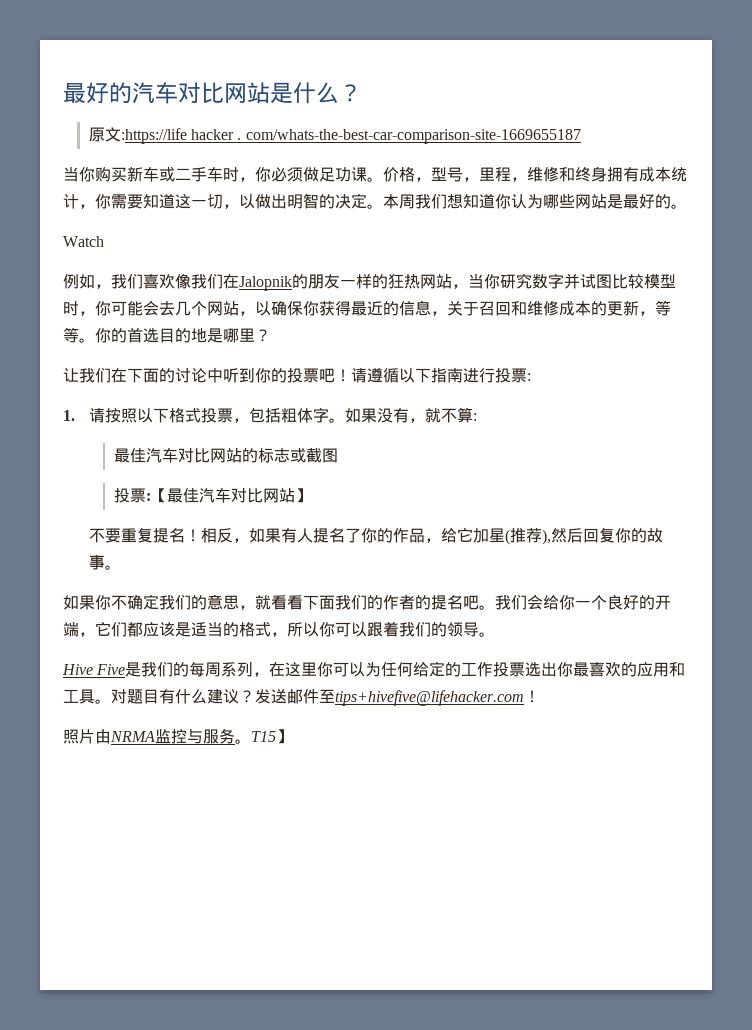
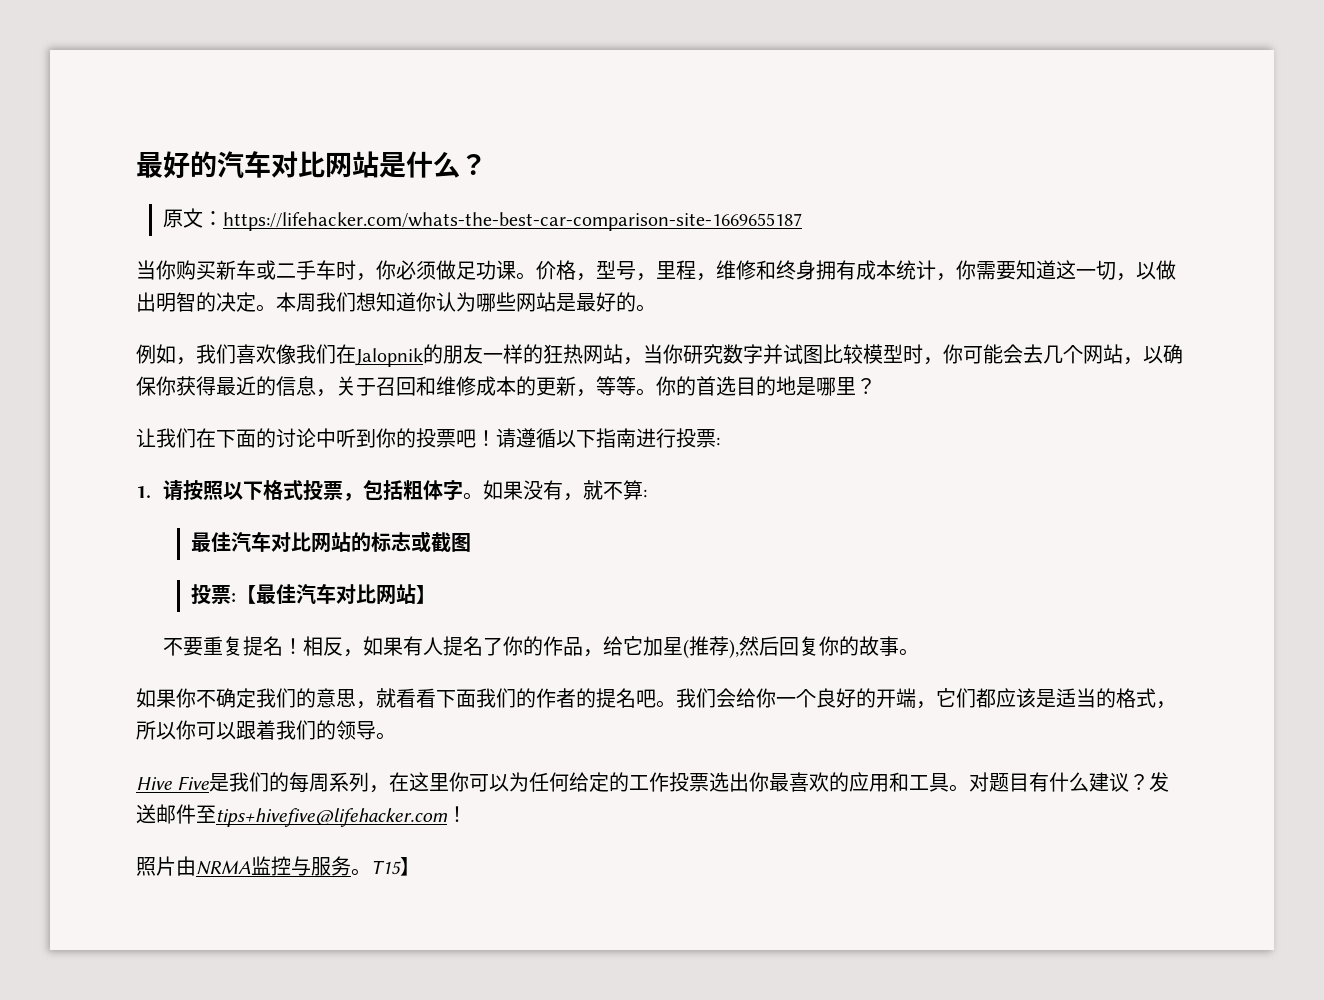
- 原文:https://life hacker . com/whats-the-best-car-comparison-site-1669655187
+ 原文：https://lifehacker.com/whats-the-best-car-comparison-site-1669655187
- Watch

